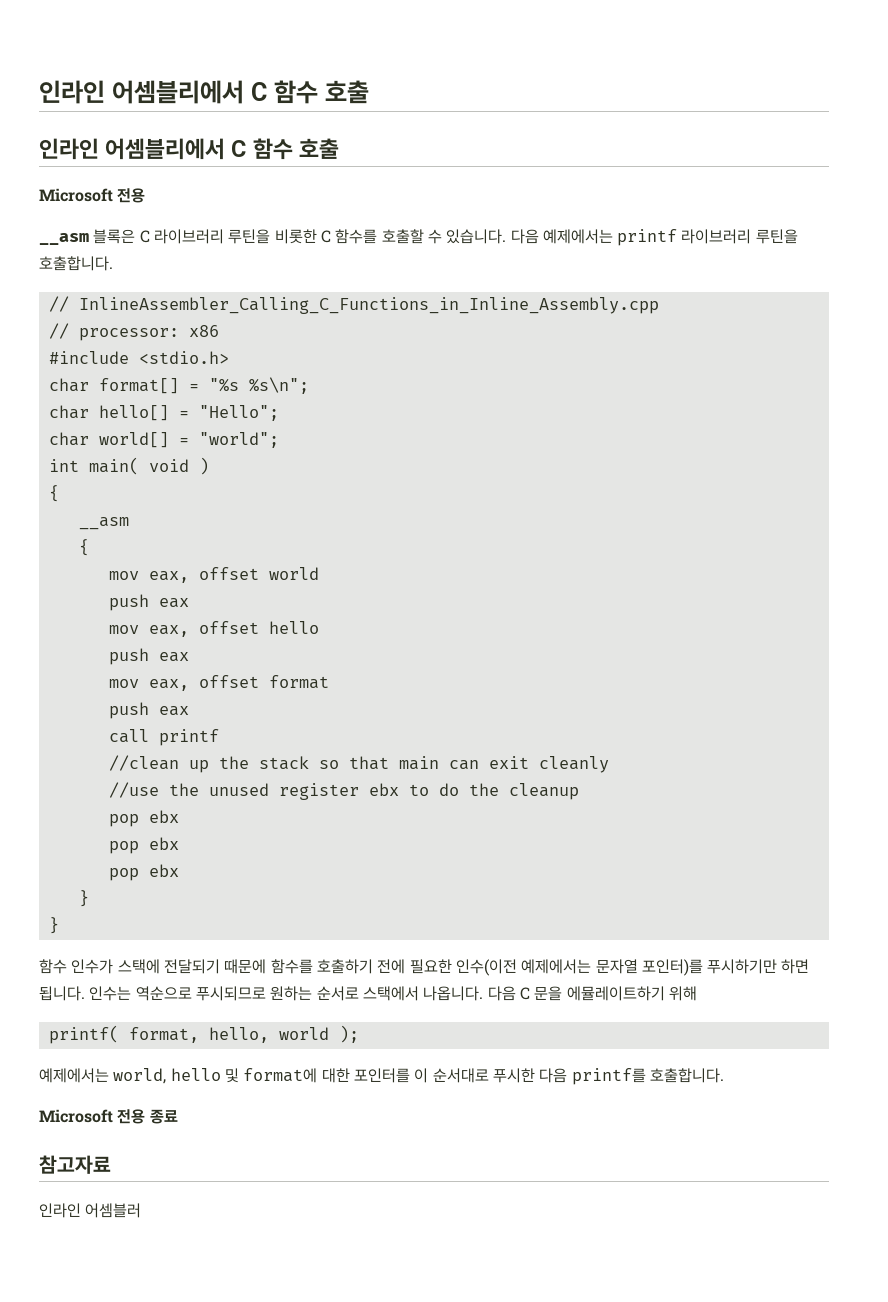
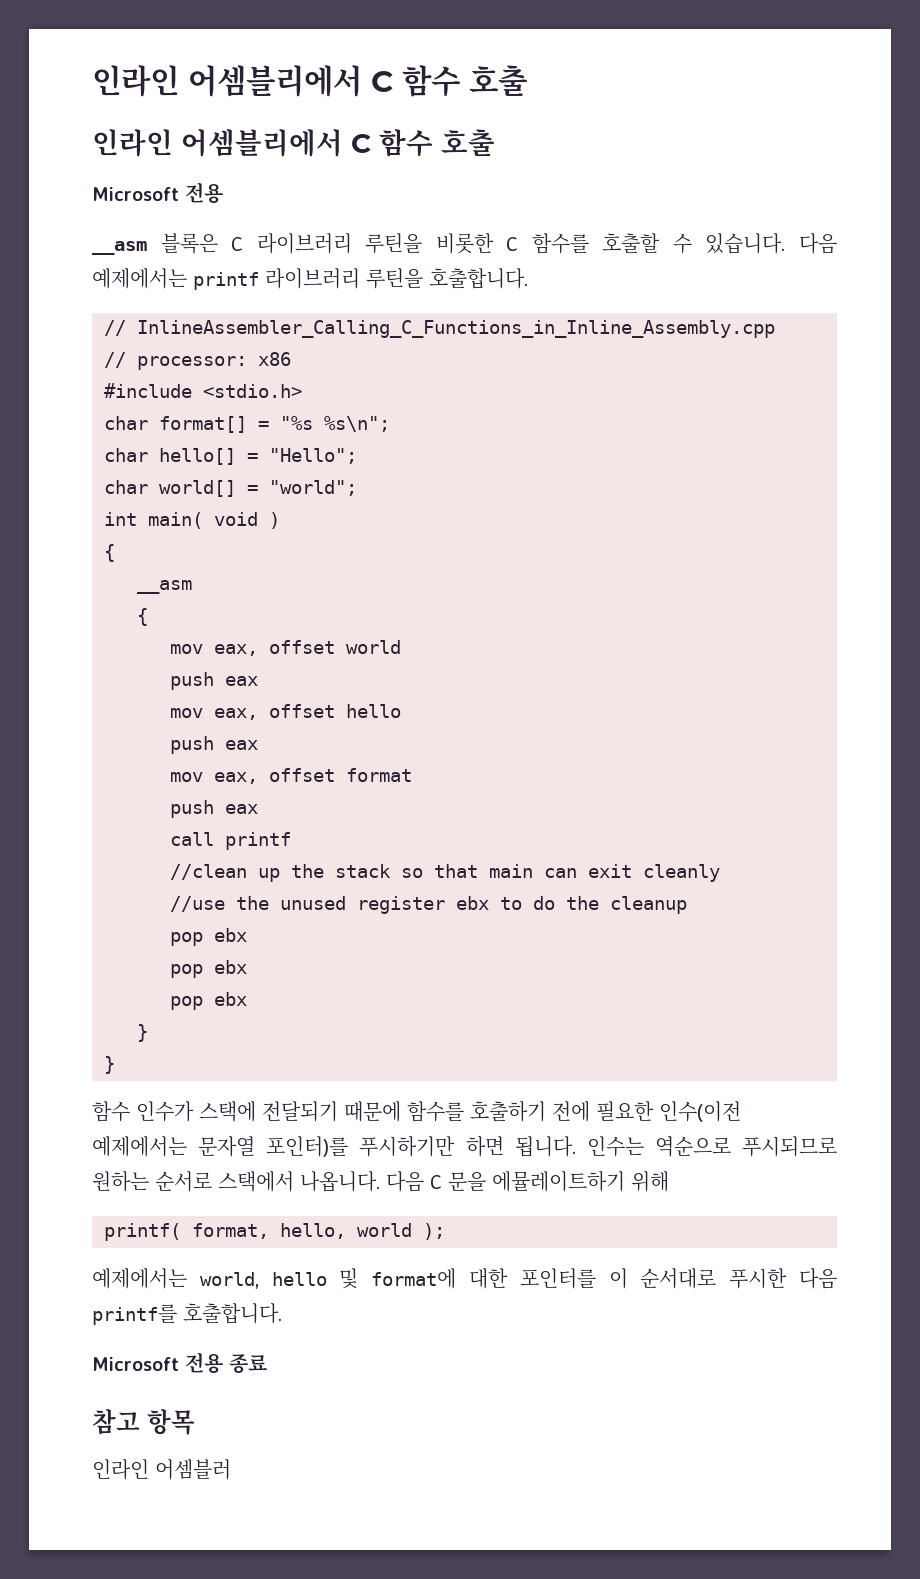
- 참고자료
+ 참고 항목

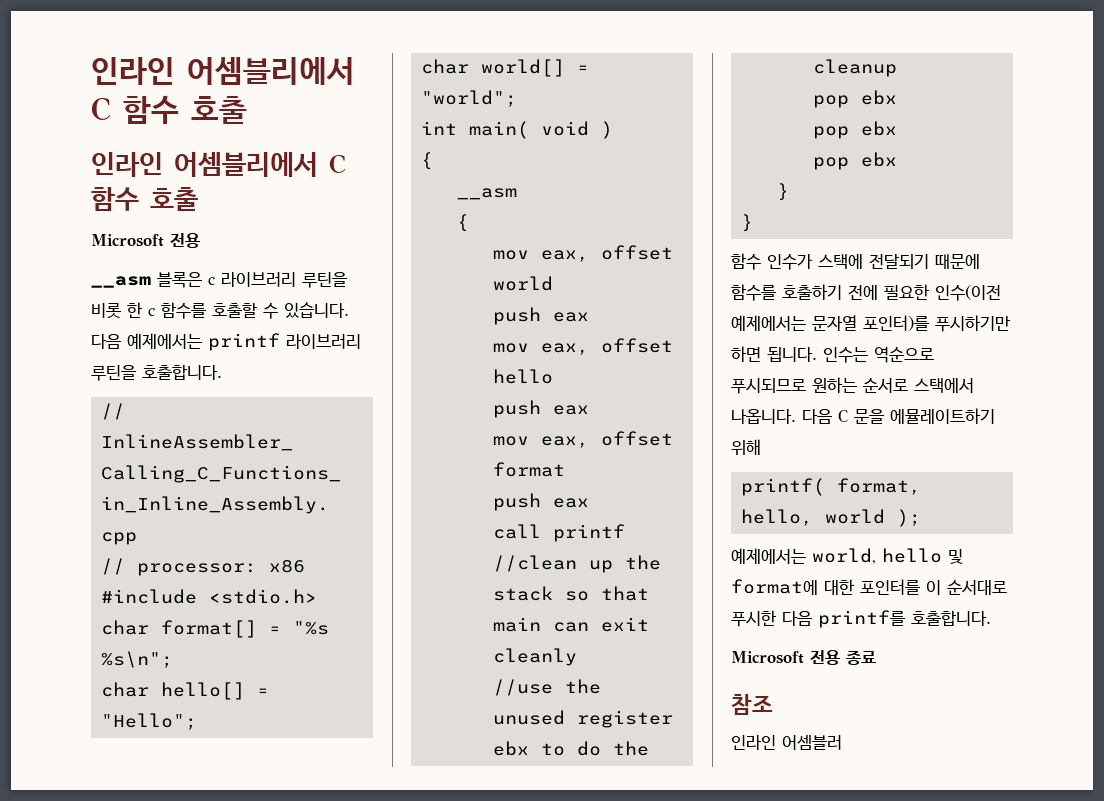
- __asm 블록은 C 라이브러리 루틴을 비롯한 C 함수를 호출할 수 있습니다.
+ __asm 블록은 c 라이브러리 루틴을 비롯 한 c 함수를 호출할 수 있습니다.
- 참고 항목
+ 참조

